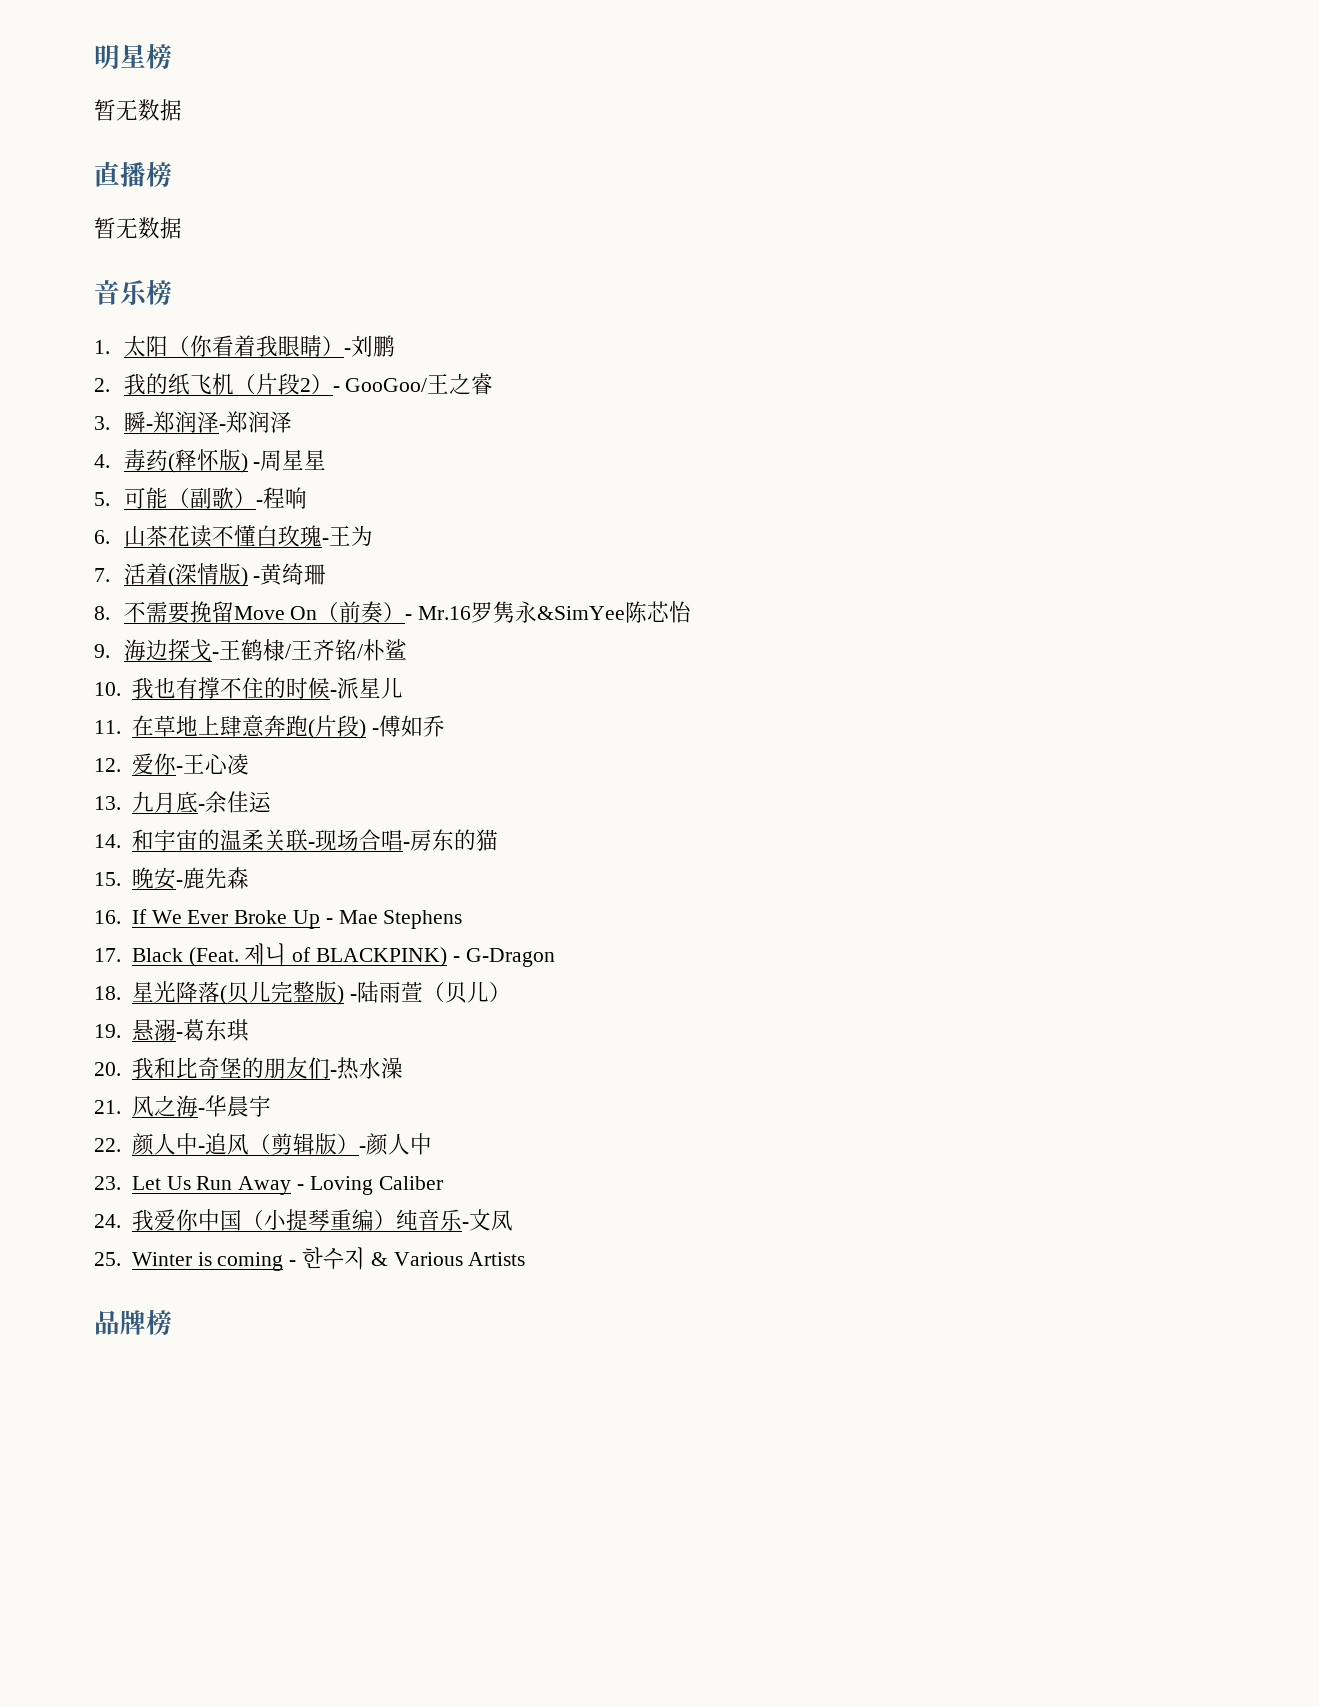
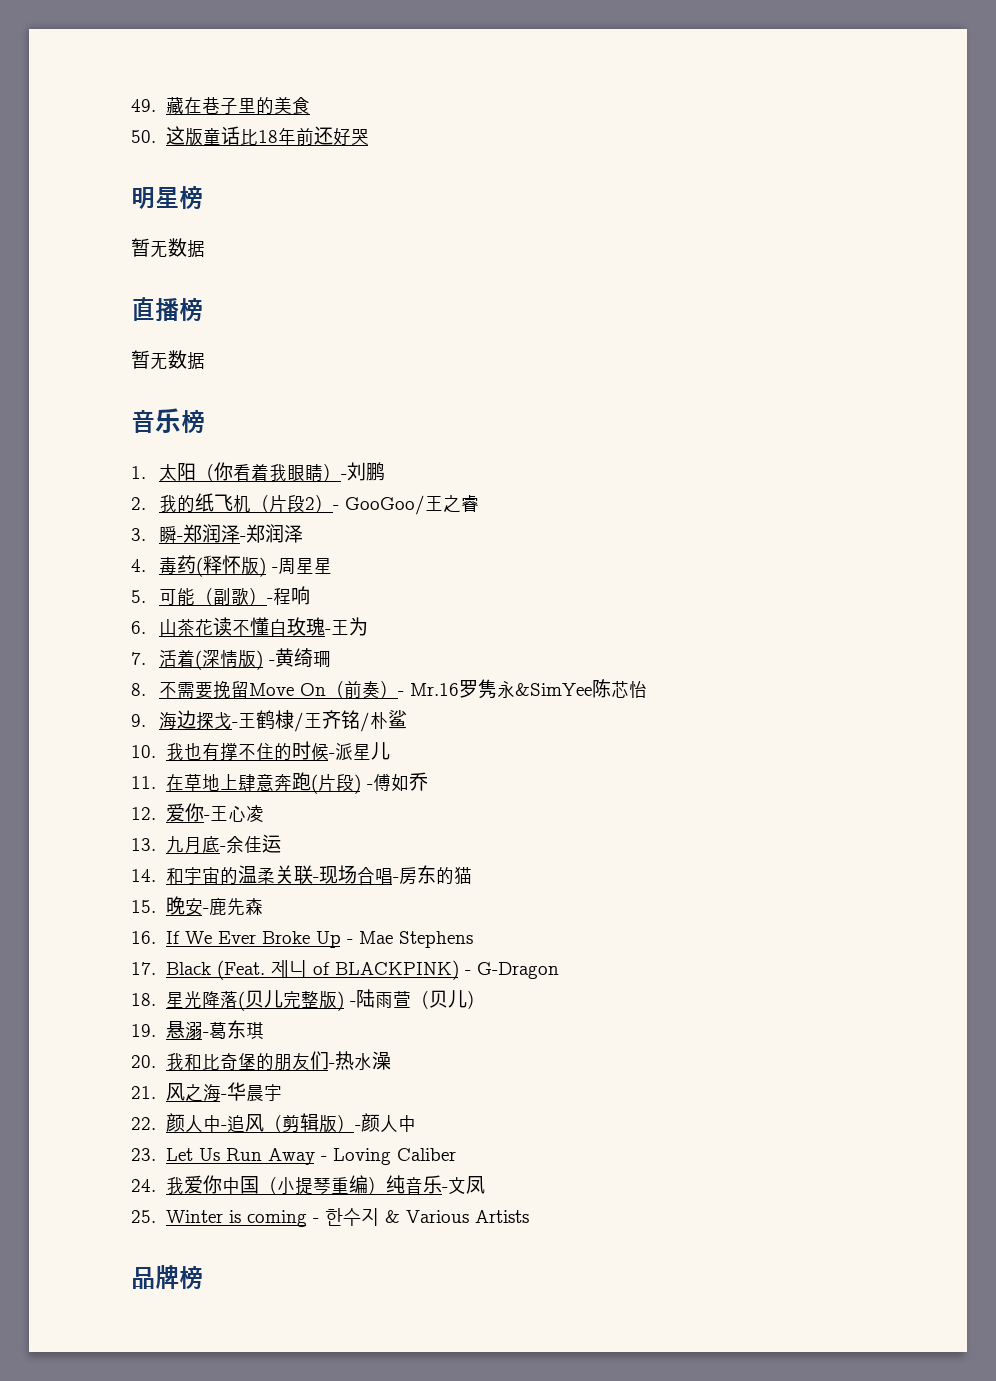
+ 49.藏在巷子里的美食
+ 50.这版童话比18年前还好哭

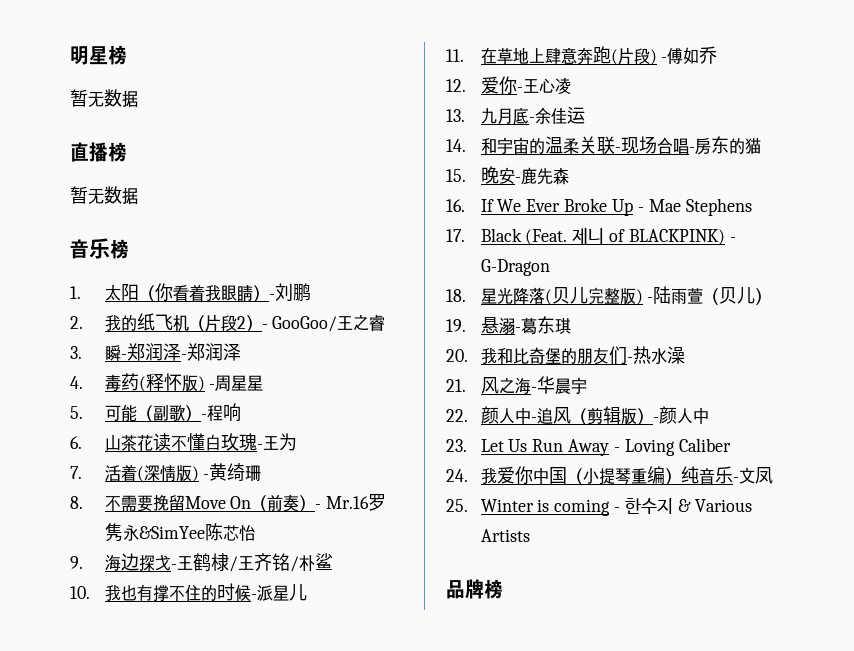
- 49.藏在巷子里的美食
- 50.这版童话比18年前还好哭

